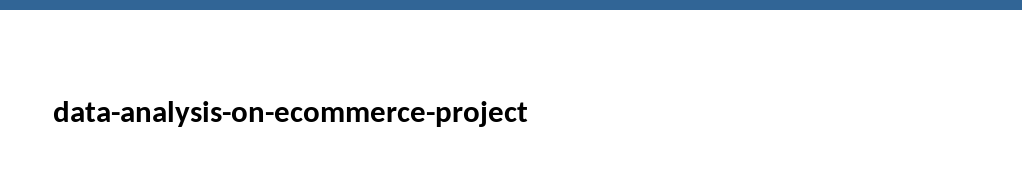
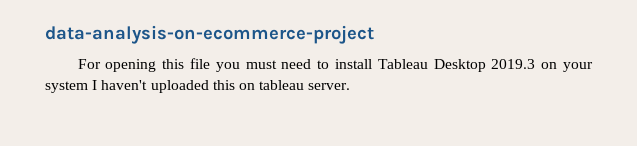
+ For opening this file you must need to install Tableau Desktop 2019.3 on your system I haven't uploaded this on tableau server.

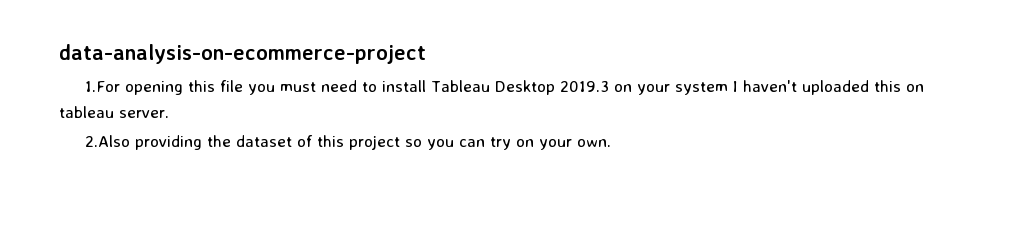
- For opening this file you must need to install Tableau Desktop 2019.3 on your system I haven't uploaded this on tableau server.
+ 1.For opening this file you must need to install Tableau Desktop 2019.3 on your system I haven't uploaded this on tableau server.
+ 2.Also providing the dataset of this project so you can try on your own.

